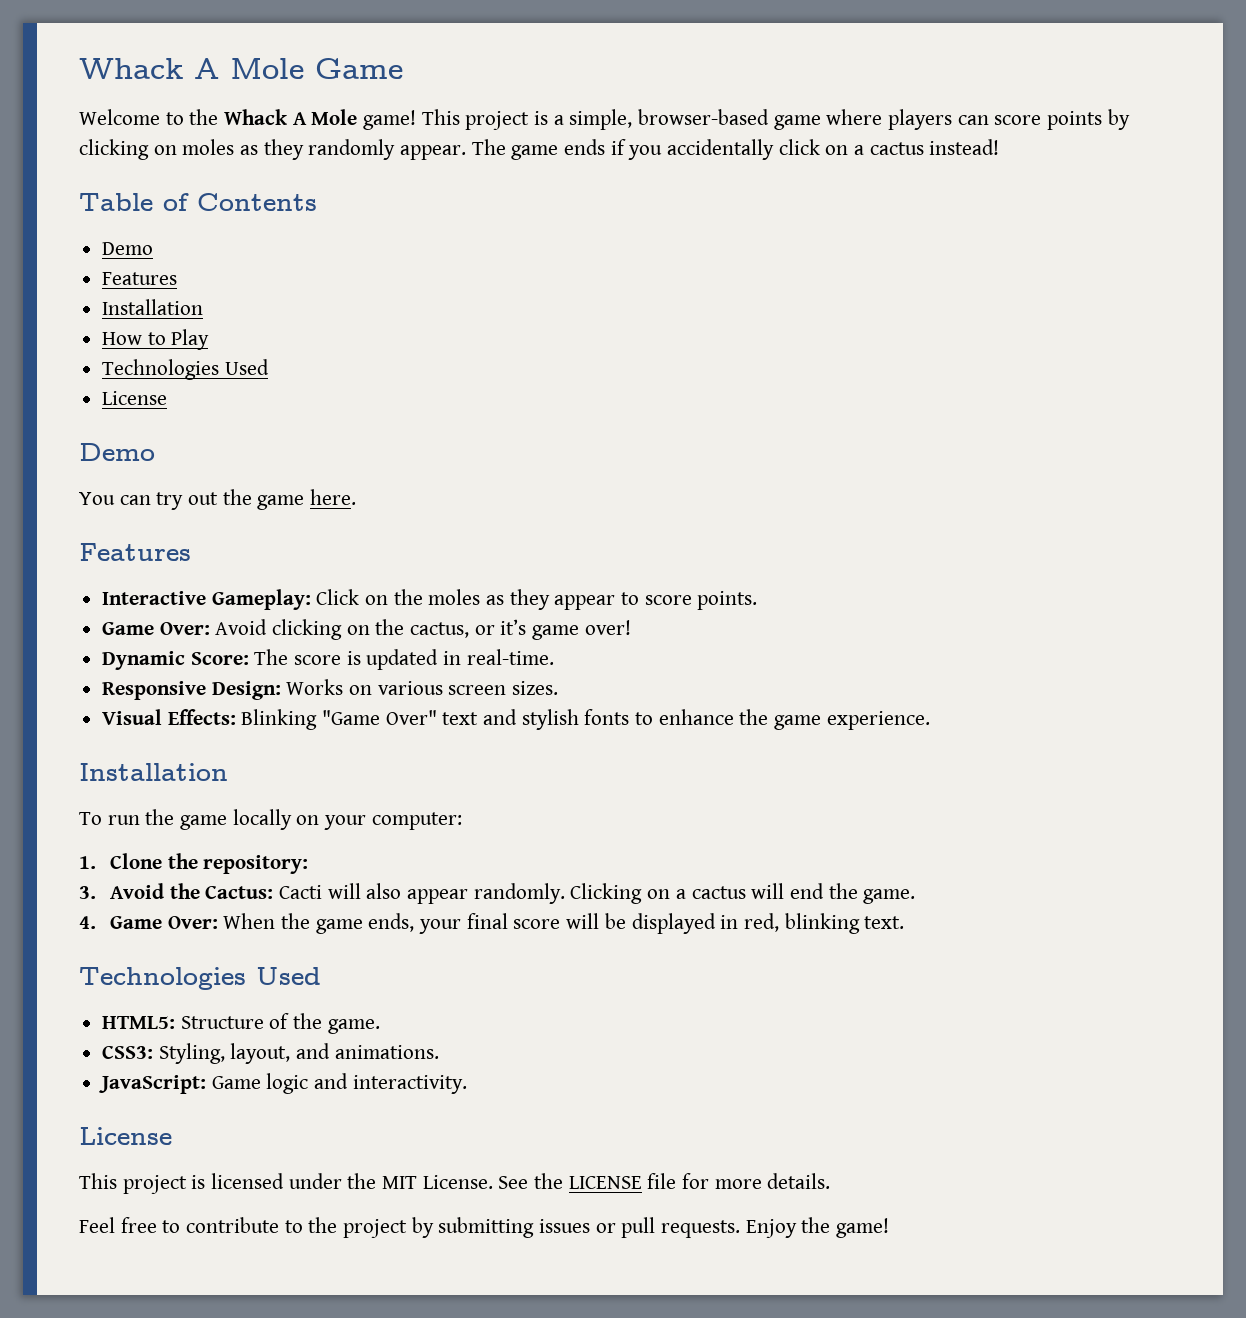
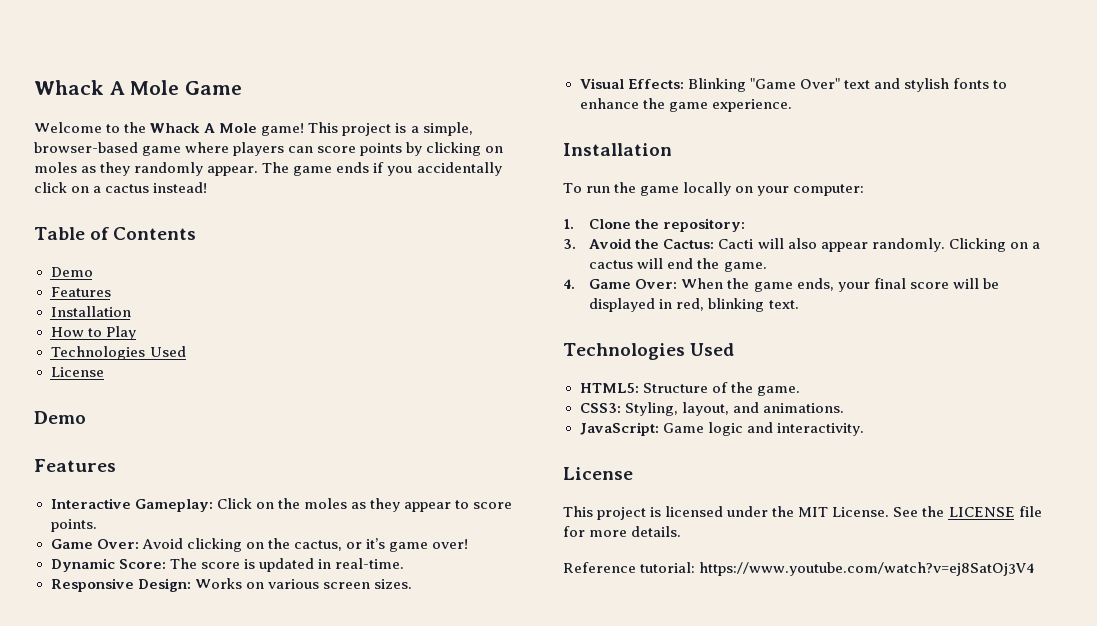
- You can try out the game here.
- Feel free to contribute to the project by submitting issues or pull requests. Enjoy the game!
+ Reference tutorial: https://www.youtube.com/watch?v=ej8SatOj3V4

